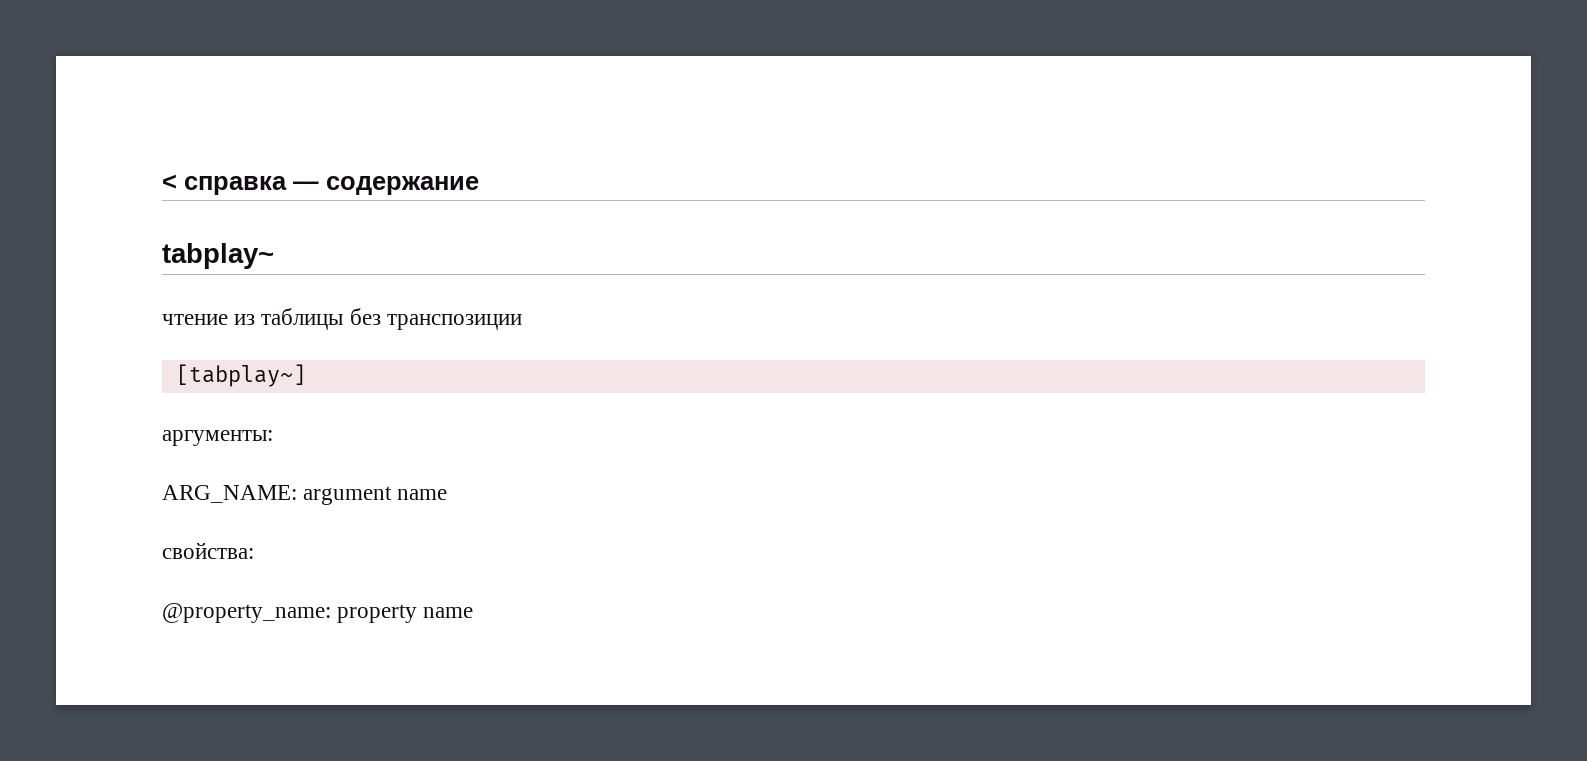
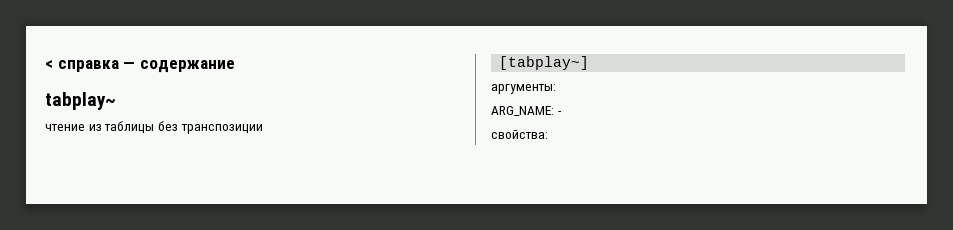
- ARG_NAME: argument name
+ ARG_NAME: -
- @property_name: property name

